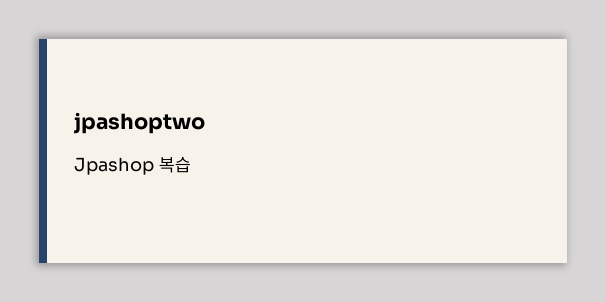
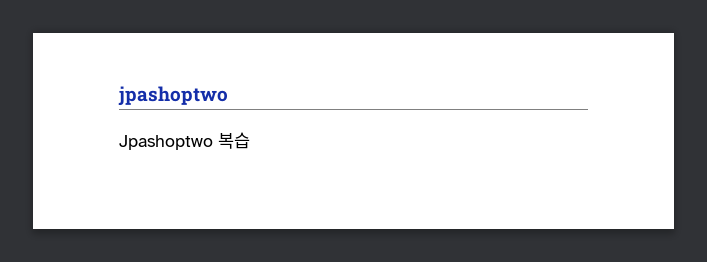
- Jpashop 복습
+ Jpashoptwo 복습

